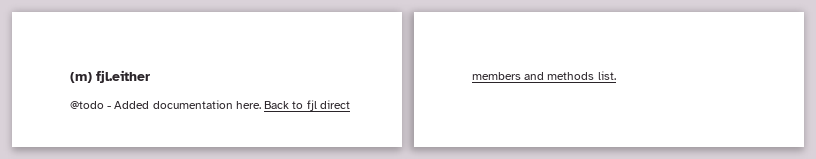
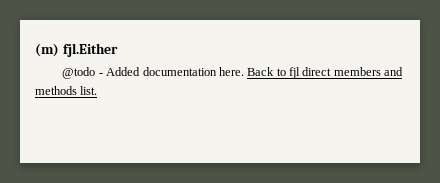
- (m) fjl.either
+ (m) fjl.Either

